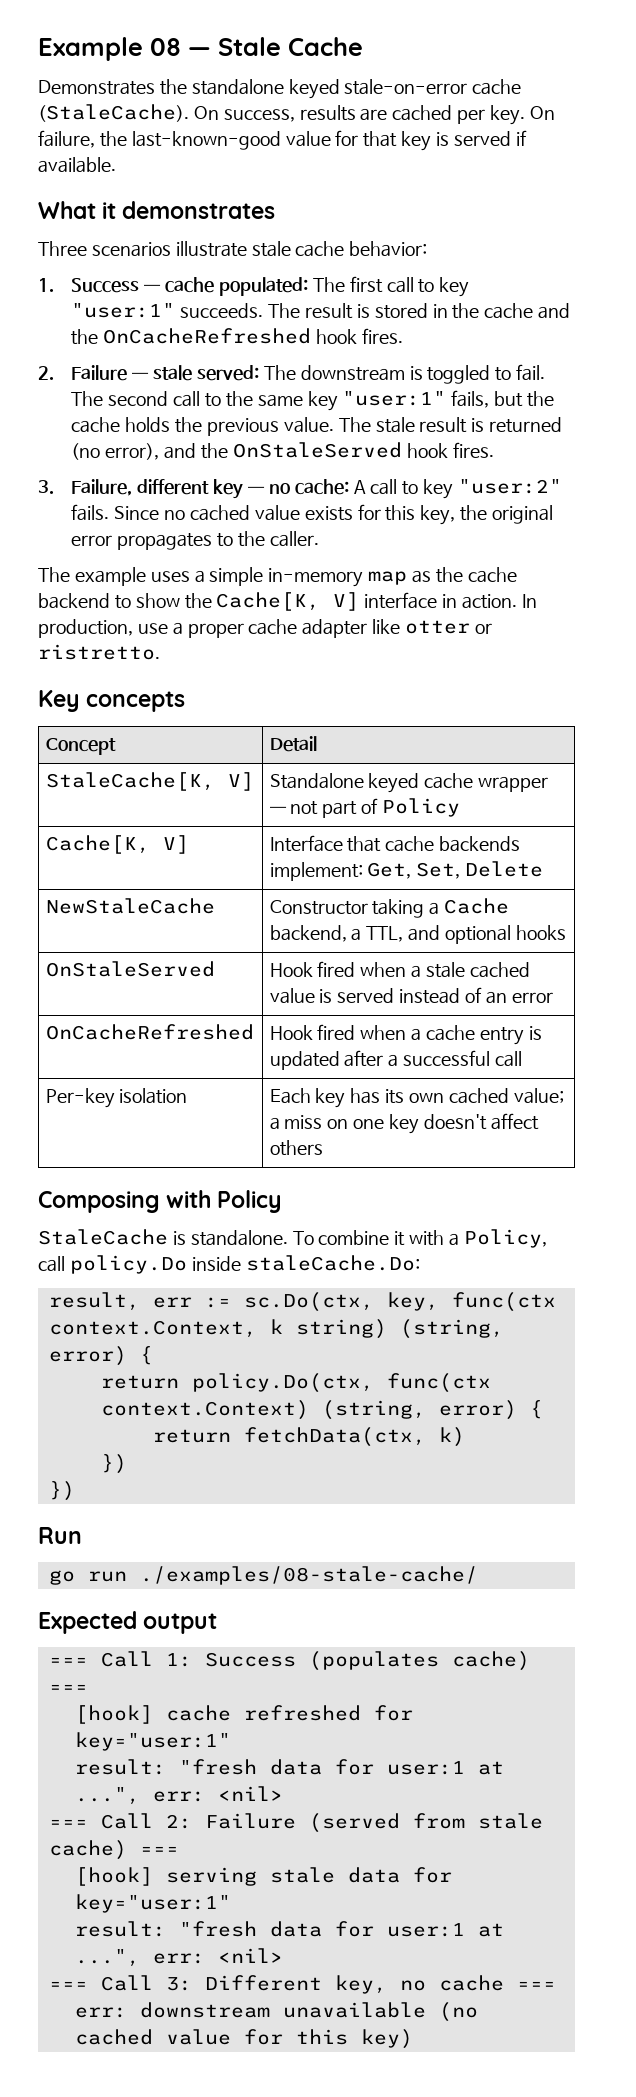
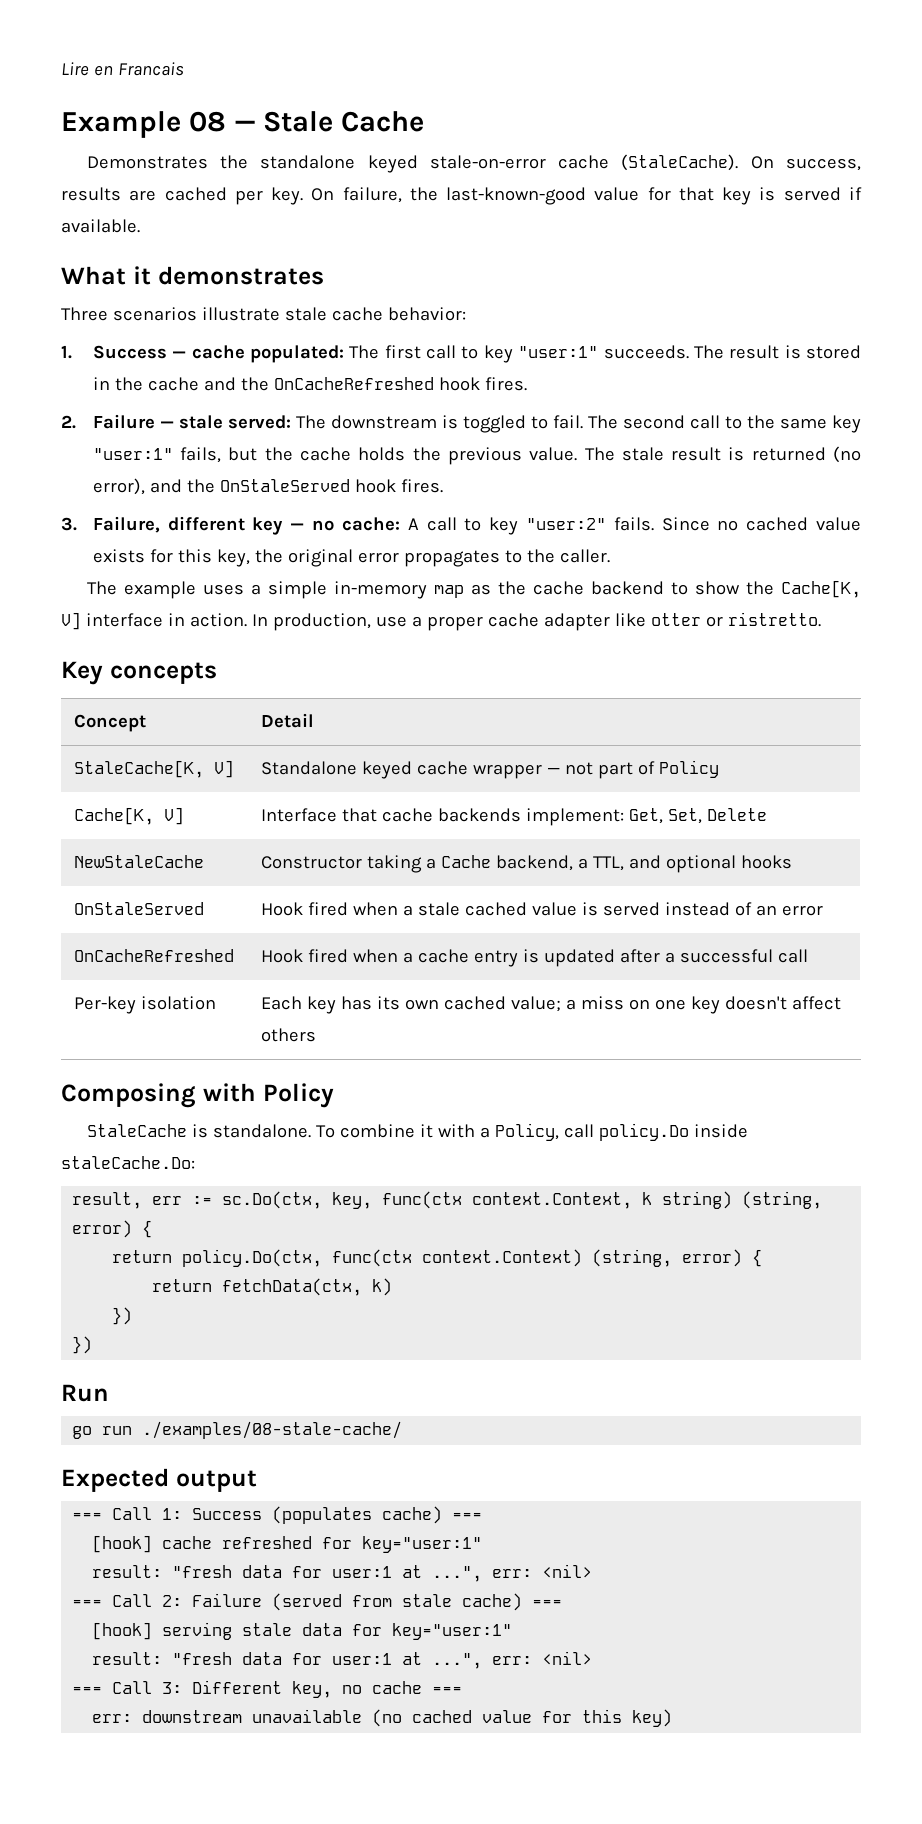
+ Lire en Francais

